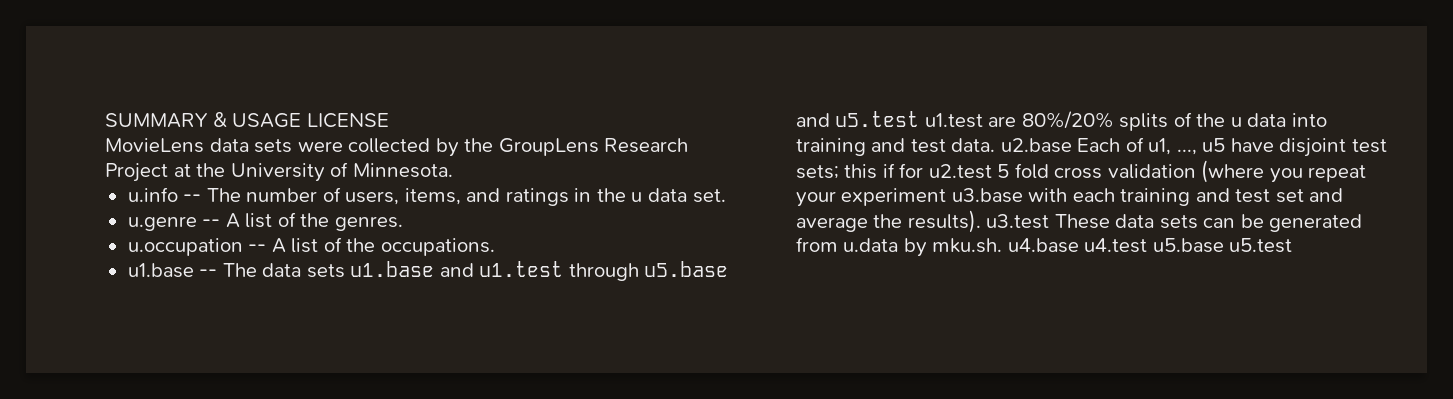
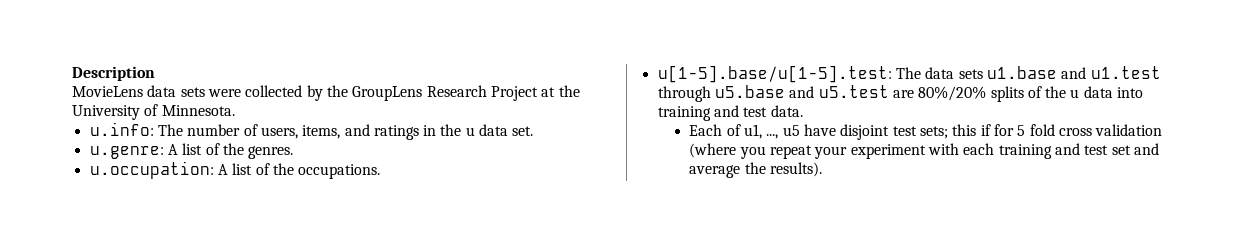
- SUMMARY & USAGE LICENSE
+ Description
- u.info -- The number of users, items, and ratings in the u data set.
+ u.info: The number of users, items, and ratings in the u data set.
- u.genre -- A list of the genres.
+ u.genre: A list of the genres.
- u.occupation -- A list of the occupations.
+ u.occupation: A list of the occupations.
- u1.base -- The data sets u1.base and u1.test through u5.base and u5.test u1.test are 80%/20% splits of the u data into training and test data. u2.base Each of u1, ..., u5 have disjoint test sets; this if for u2.test 5 fold cross validation (where you repeat your experiment u3.base with each training and test set and average the results). u3.test These data sets can be generated from u.data by mku.sh. u4.base u4.test u5.base u5.test
+ u[1-5].base/u[1-5].test: The data sets u1.base and u1.test through u5.base and u5.test are 80%/20% splits of the u data into training and test data.
+ Each of u1, ..., u5 have disjoint test sets; this if for 5 fold cross validation (where you repeat your experiment with each training and test set and average the results).

